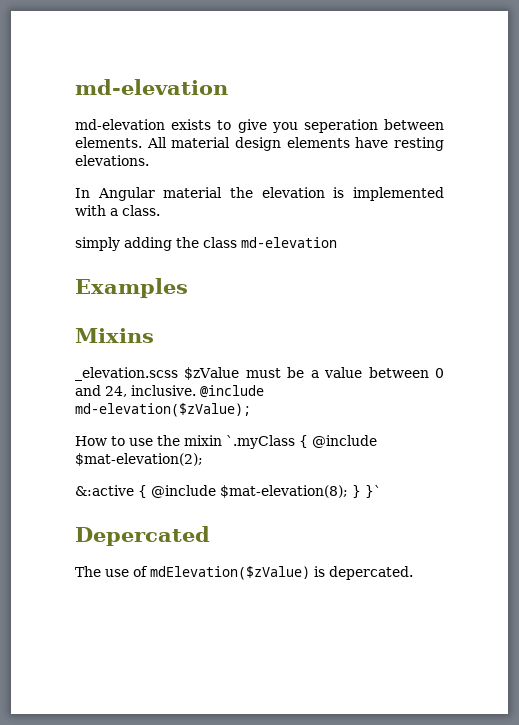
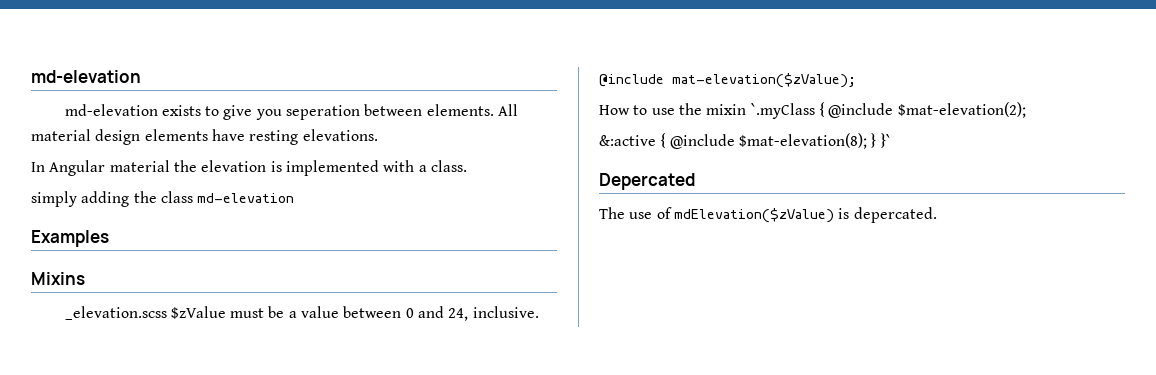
- @include md-elevation($zValue);
+ @include mat-elevation($zValue);

